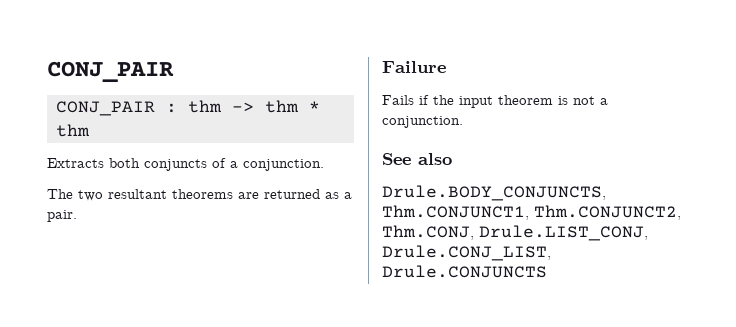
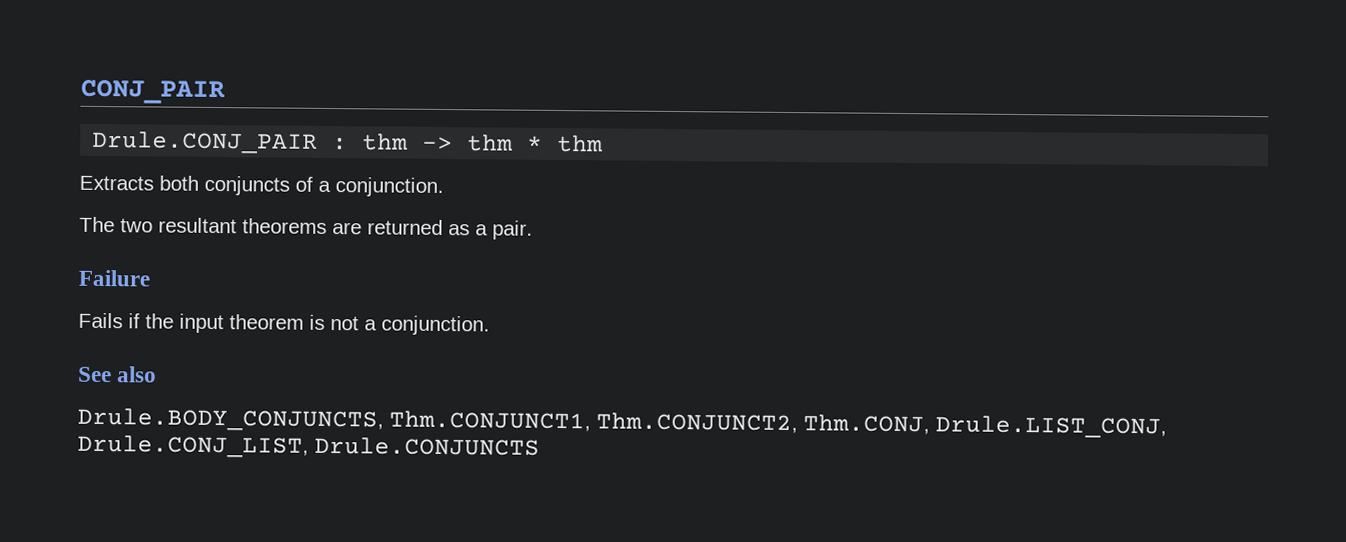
- CONJ_PAIR : thm -> thm * thm
+ Drule.CONJ_PAIR : thm -> thm * thm

